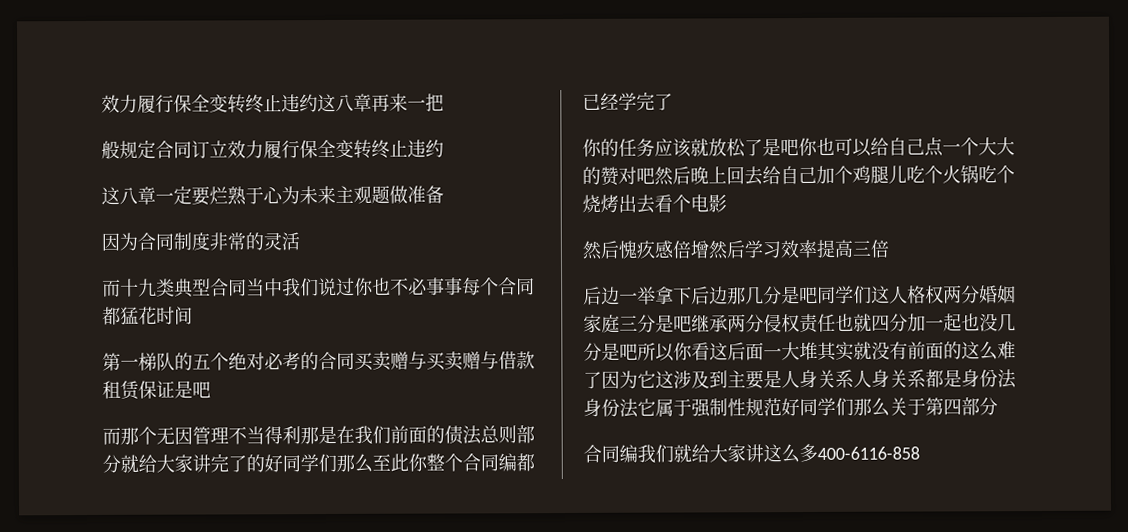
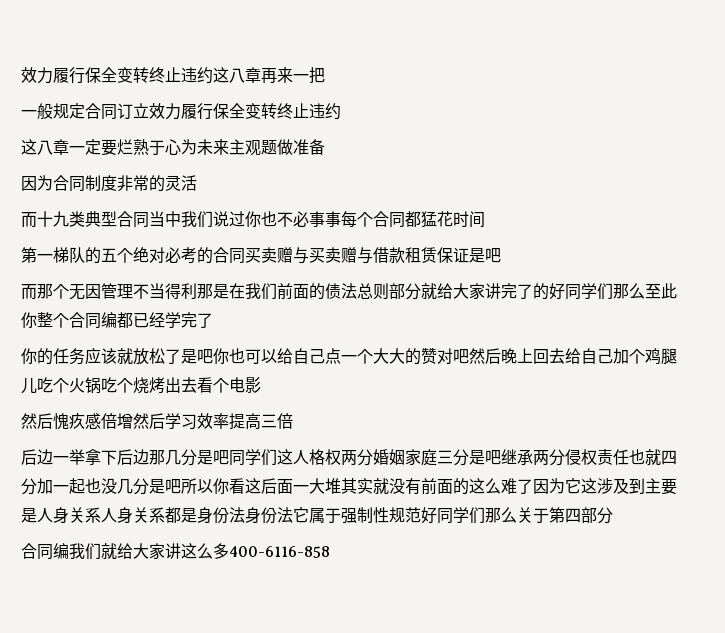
- 般规定合同订立效力履行保全变转终止违约
+ 一般规定合同订立效力履行保全变转终止违约

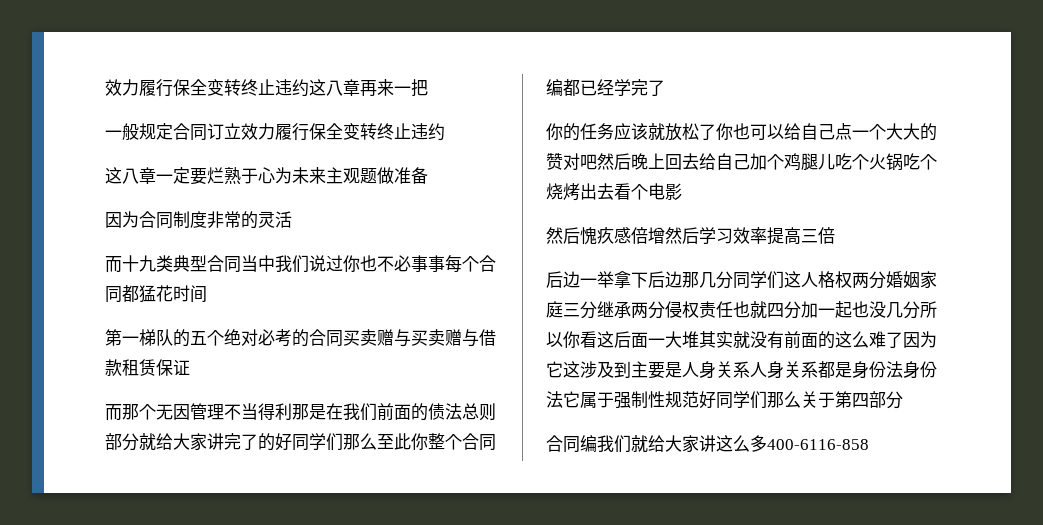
- 第一梯队的五个绝对必考的合同买卖赠与买卖赠与借款租赁保证是吧
+ 第一梯队的五个绝对必考的合同买卖赠与买卖赠与借款租赁保证
- 你的任务应该就放松了是吧你也可以给自己点一个大大的赞对吧然后晚上回去给自己加个鸡腿儿吃个火锅吃个烧烤出去看个电影
+ 你的任务应该就放松了你也可以给自己点一个大大的赞对吧然后晚上回去给自己加个鸡腿儿吃个火锅吃个烧烤出去看个电影
- 后边一举拿下后边那几分是吧同学们这人格权两分婚姻家庭三分是吧继承两分侵权责任也就四分加一起也没几分是吧所以你看这后面一大堆其实就没有前面的这么难了因为它这涉及到主要是人身关系人身关系都是身份法身份法它属于强制性规范好同学们那么关于第四部分
+ 后边一举拿下后边那几分同学们这人格权两分婚姻家庭三分继承两分侵权责任也就四分加一起也没几分所以你看这后面一大堆其实就没有前面的这么难了因为它这涉及到主要是人身关系人身关系都是身份法身份法它属于强制性规范好同学们那么关于第四部分

